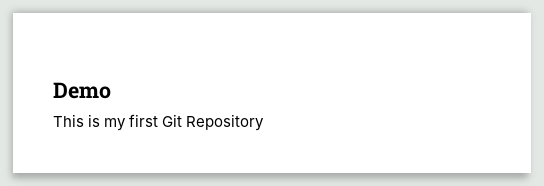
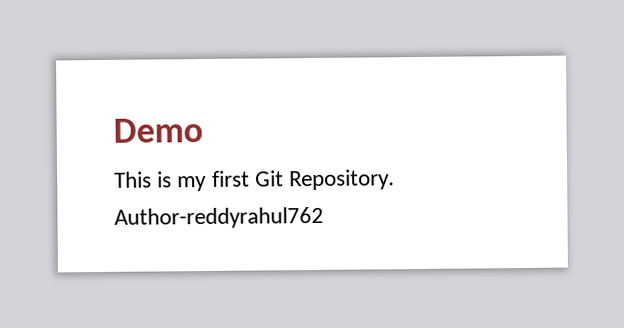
- This is my first Git Repository
+ This is my first Git Repository.
+ Author-reddyrahul762

